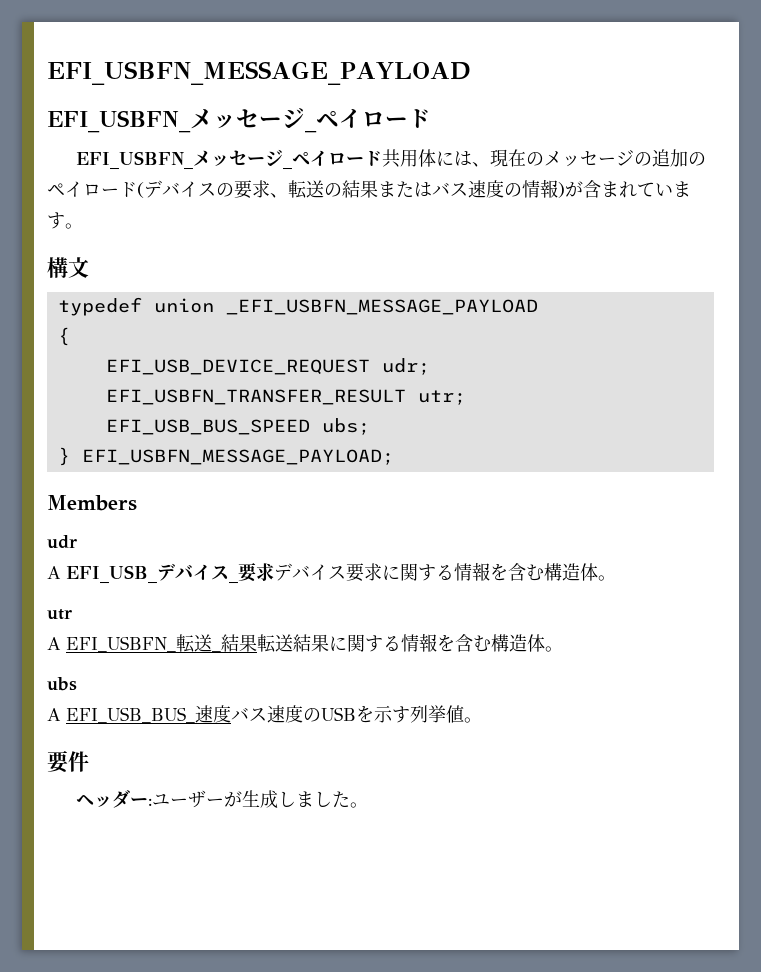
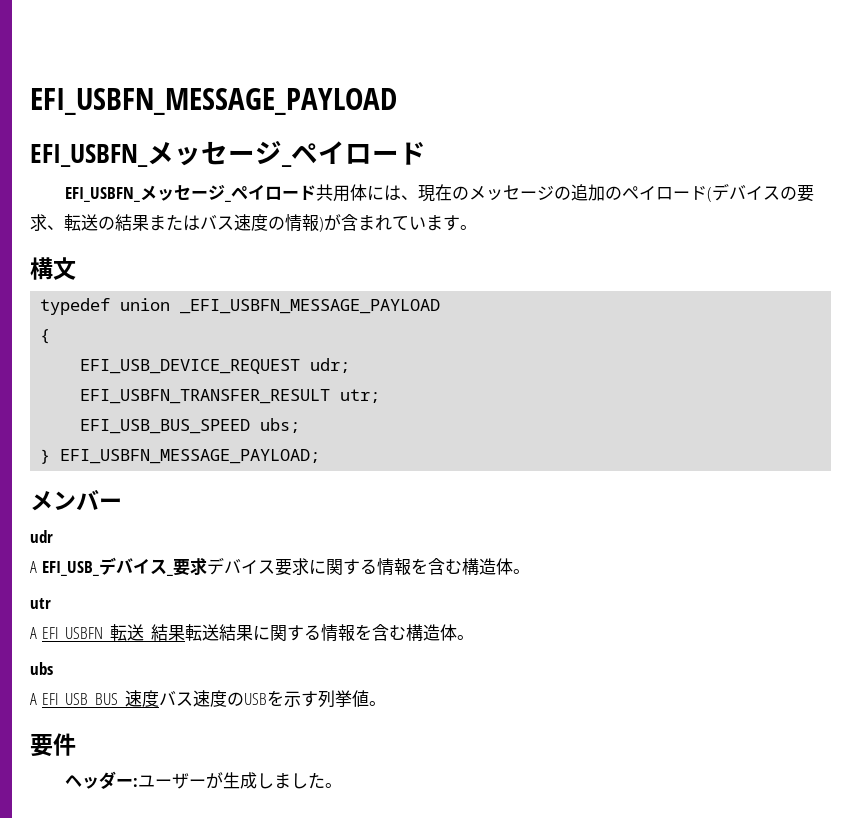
- Members
+ メンバー

